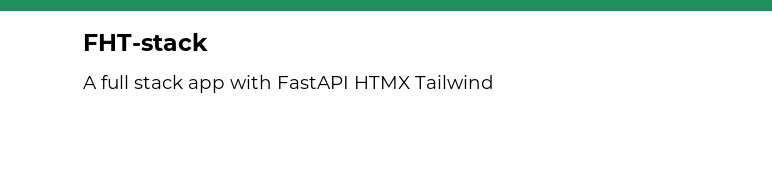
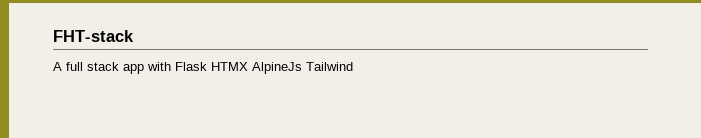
- A full stack app with FastAPI HTMX Tailwind
+ A full stack app with Flask HTMX AlpineJs Tailwind

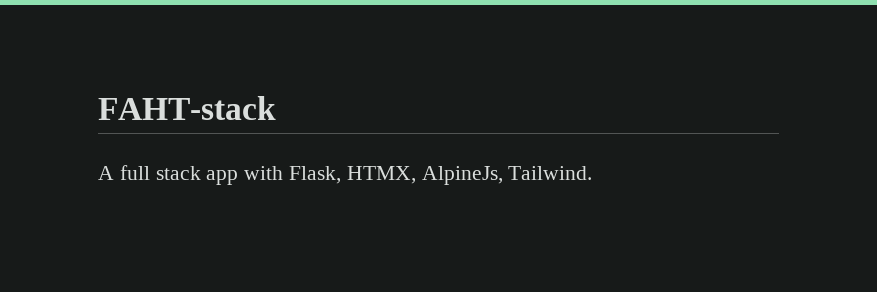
- FHT-stack
+ FAHT-stack
- A full stack app with Flask HTMX AlpineJs Tailwind
+ A full stack app with Flask, HTMX, AlpineJs, Tailwind.

